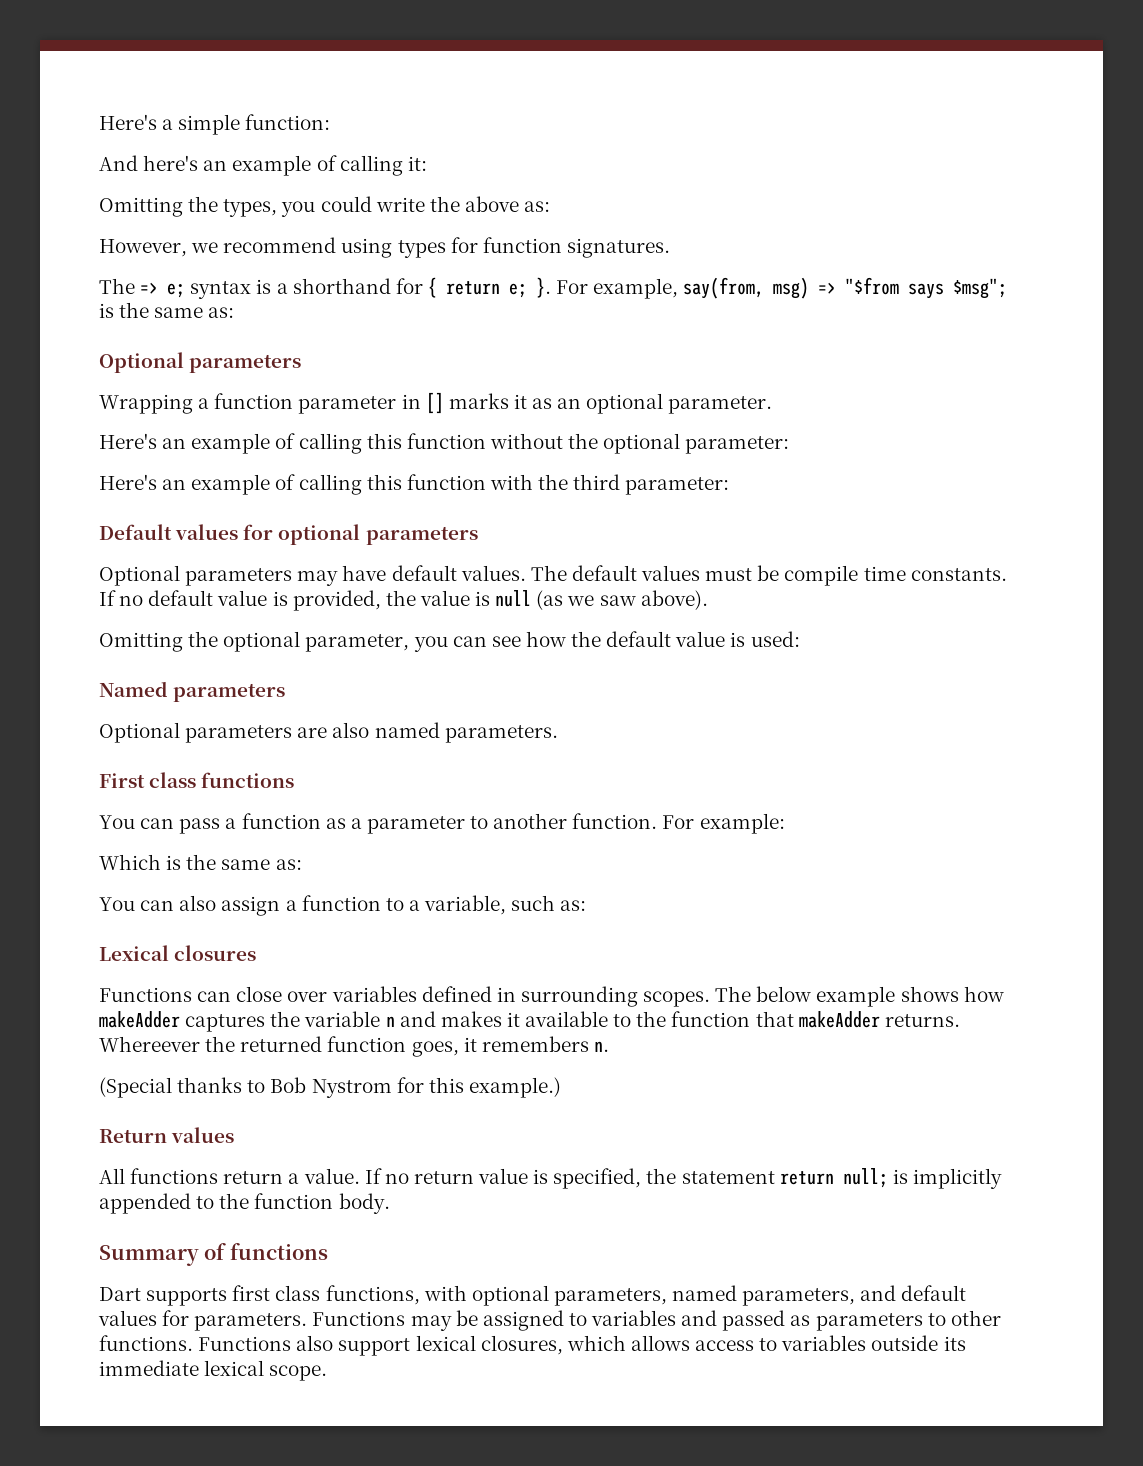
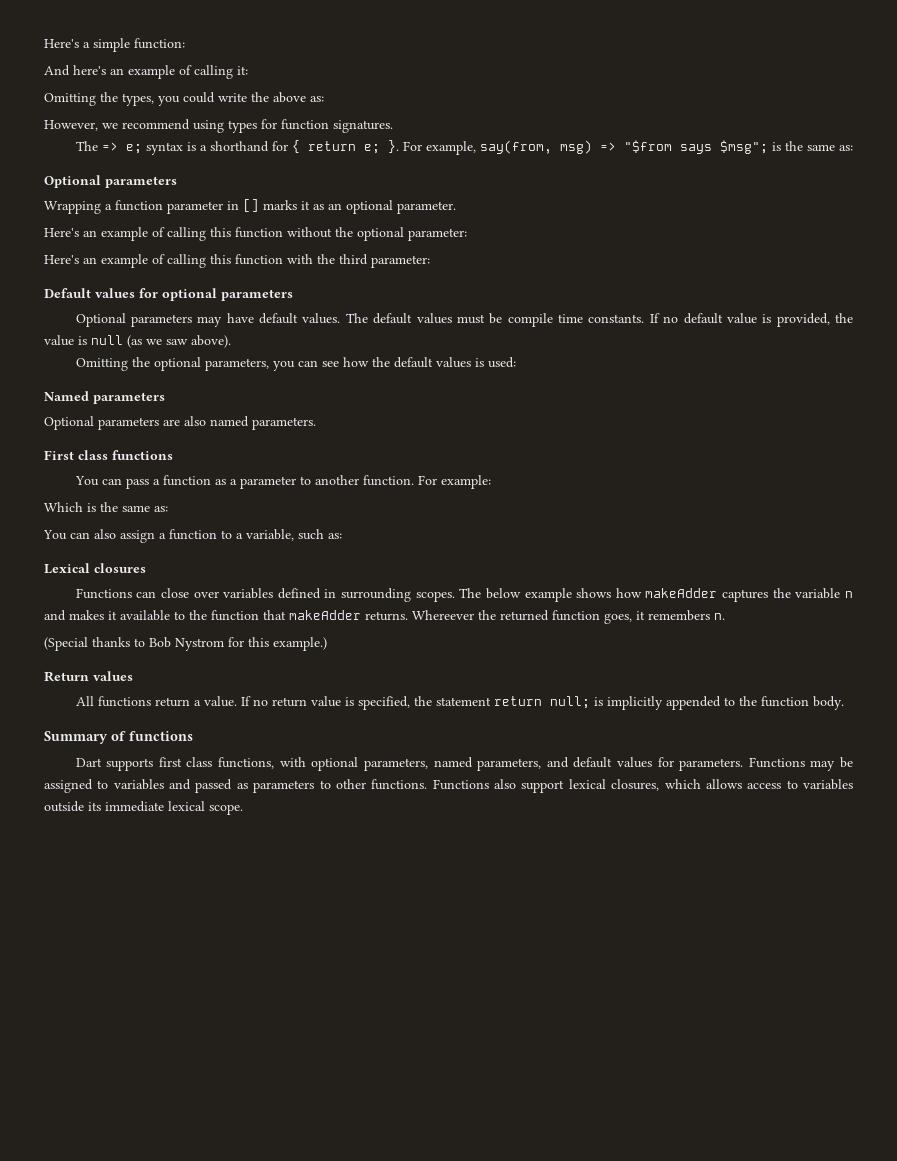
- Omitting the optional parameter, you can see how the default value is used:
+ Omitting the optional parameters, you can see how the default values is used:

